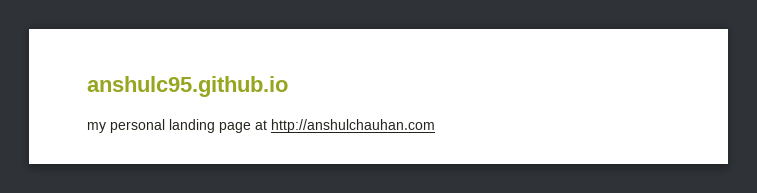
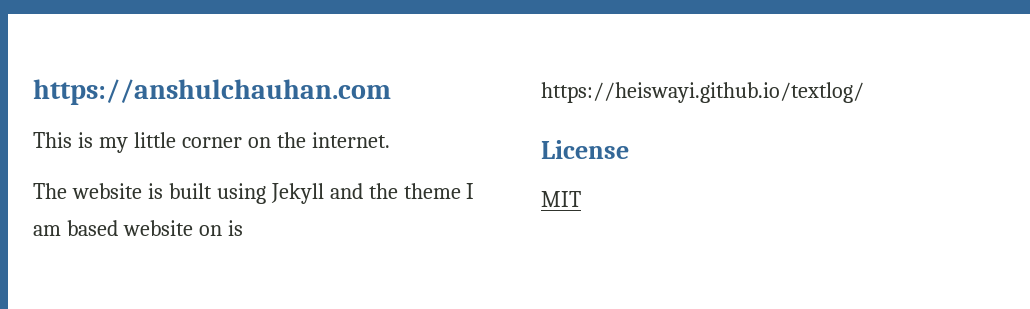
- anshulc95.github.io
- my personal landing page at http://anshulchauhan.com
+ https://anshulchauhan.com
+ This is my little corner on the internet.
+ The website is built using Jekyll and the theme I am based website on is https://heiswayi.github.io/textlog/
+ License
+ MIT

